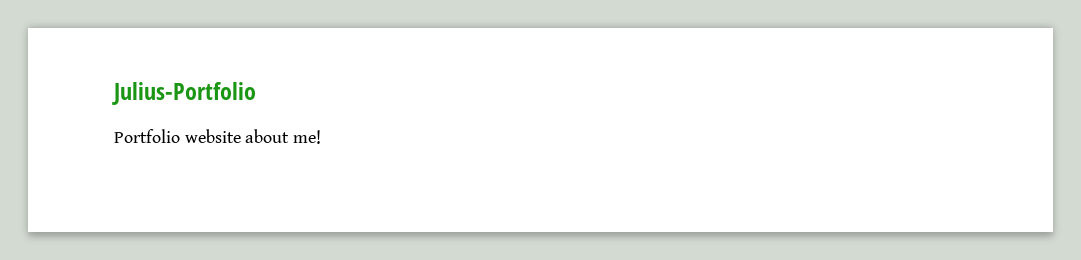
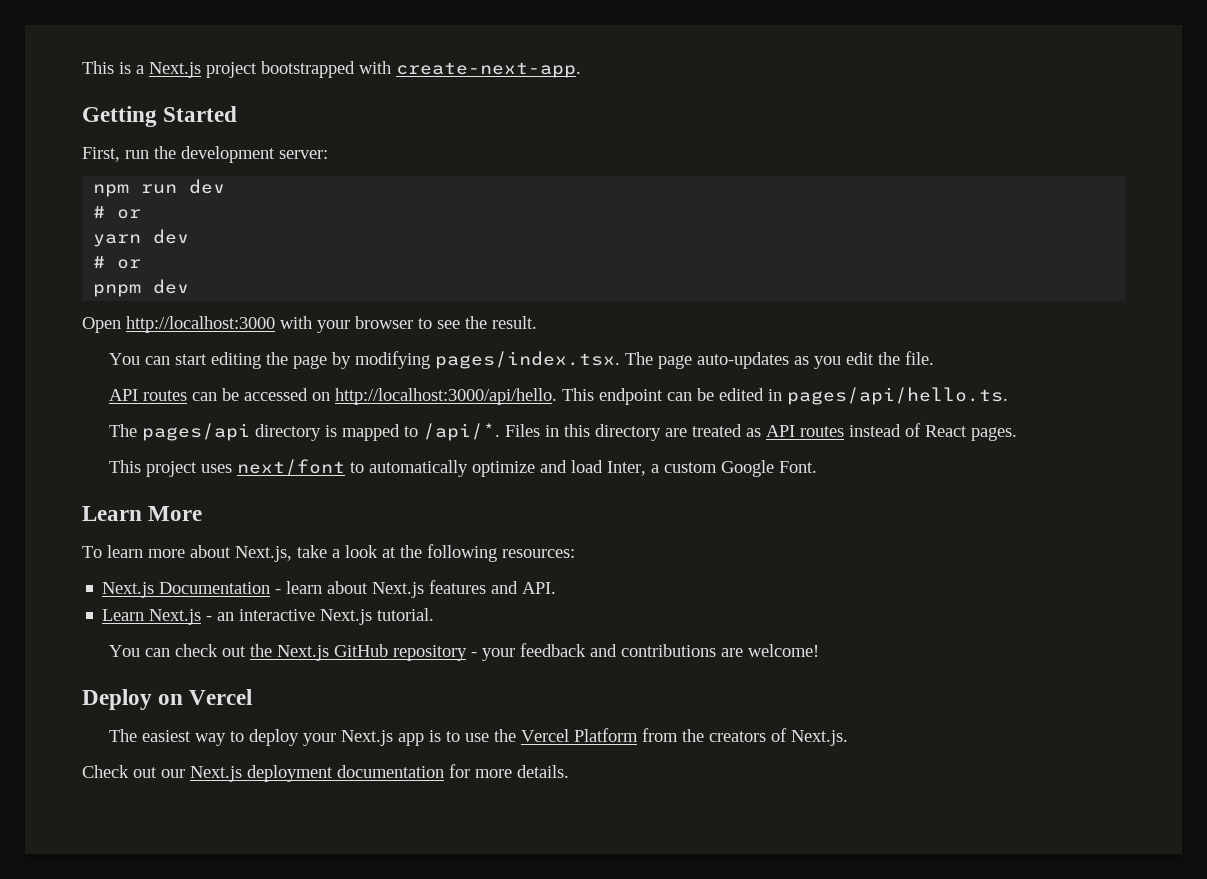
- Julius-Portfolio
- Portfolio website about me!
+ This is a Next.js project bootstrapped with create-next-app.
+ Getting Started
+ First, run the development server:
+ npm run dev
+ # or
+ yarn dev
+ # or
+ pnpm dev
+ Open http://localhost:3000 with your browser to see the result.
+ You can start editing the page by modifying pages/index.tsx. The page auto-updates as you edit the file.
+ API routes can be accessed on http://localhost:3000/api/hello. This endpoint can be edited in pages/api/hello.ts.
+ The pages/api directory is mapped to /api/*. Files in this directory are treated as API routes instead of React pages.
+ This project uses next/font to automatically optimize and load Inter, a custom Google Font.
+ Learn More
+ To learn more about Next.js, take a look at the following resources:
+ Next.js Documentation - learn about Next.js features and API.
+ Learn Next.js - an interactive Next.js tutorial.
+ You can check out the Next.js GitHub repository - your feedback and contributions are welcome!
+ Deploy on Vercel
+ The easiest way to deploy your Next.js app is to use the Vercel Platform from the creators of Next.js.
+ Check out our Next.js deployment documentation for more details.

